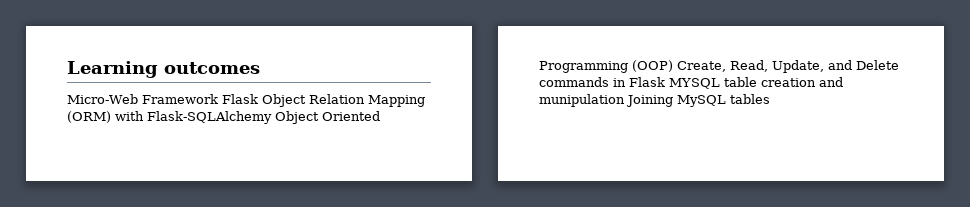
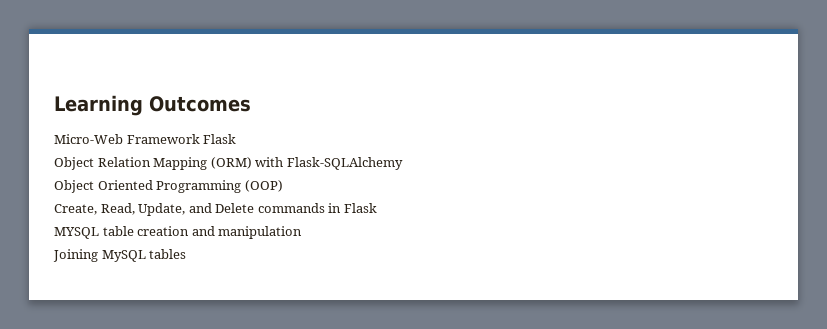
- Learning outcomes
+ Learning Outcomes
- Micro-Web Framework Flask Object Relation Mapping (ORM) with Flask-SQLAlchemy Object Oriented Programming (OOP) Create, Read, Update, and Delete commands in Flask MYSQL table creation and munipulation Joining MySQL tables
+ Micro-Web Framework Flask
+ Object Relation Mapping (ORM) with Flask-SQLAlchemy
+ Object Oriented Programming (OOP)
+ Create, Read, Update, and Delete commands in Flask
+ MYSQL table creation and manipulation
+ Joining MySQL tables

